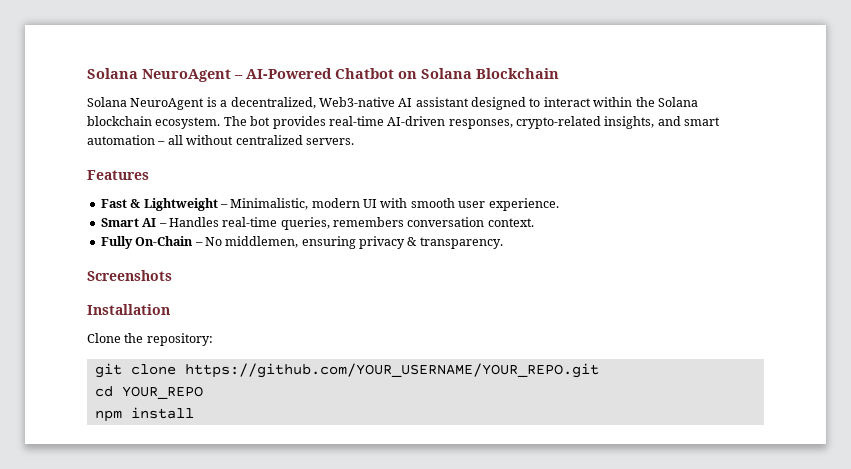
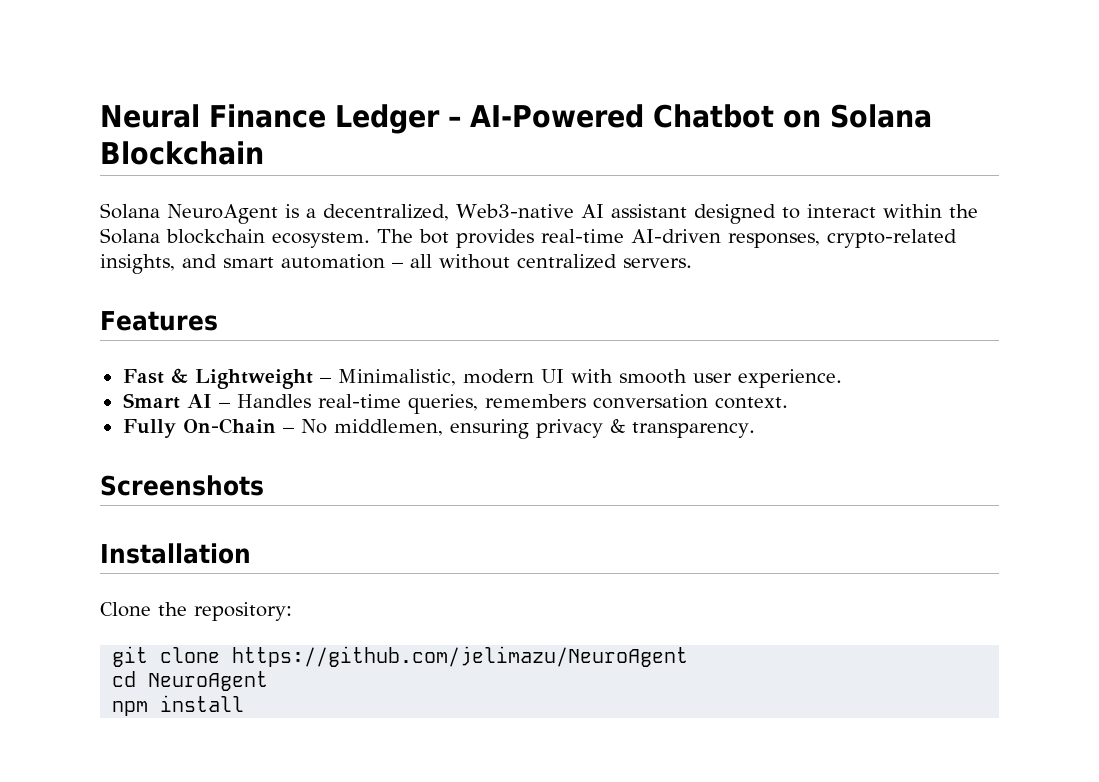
- Solana NeuroAgent – AI-Powered Chatbot on Solana Blockchain
+ Neural Finance Ledger – AI-Powered Chatbot on Solana Blockchain
- git clone https://github.com/YOUR_USERNAME/YOUR_REPO.git
+ git clone https://github.com/jelimazu/NeuroAgent
- cd YOUR_REPO
+ cd NeuroAgent

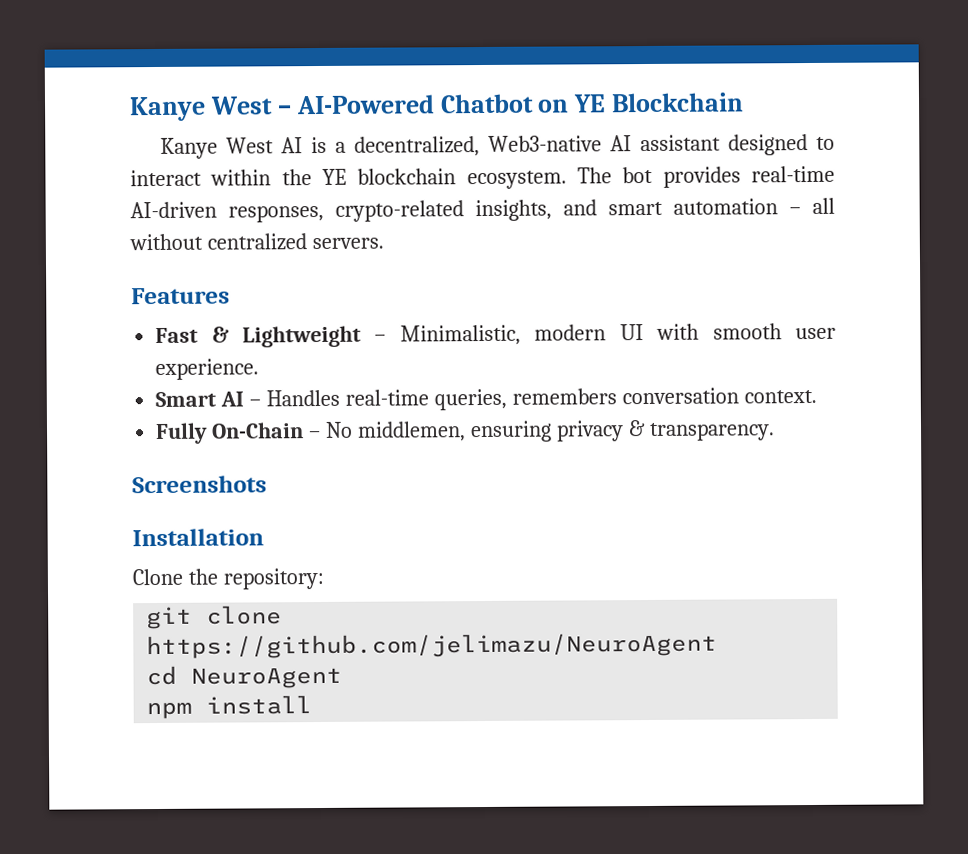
- Neural Finance Ledger – AI-Powered Chatbot on Solana Blockchain
+ Kanye West – AI-Powered Chatbot on YE Blockchain
- Solana NeuroAgent is a decentralized, Web3-native AI assistant designed to interact within the Solana blockchain ecosystem.
+ Kanye West AI is a decentralized, Web3-native AI assistant designed to interact within the YE blockchain ecosystem.

